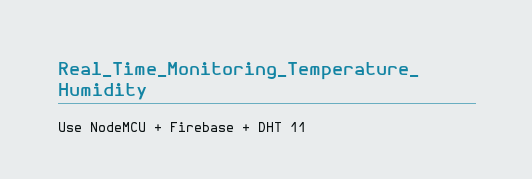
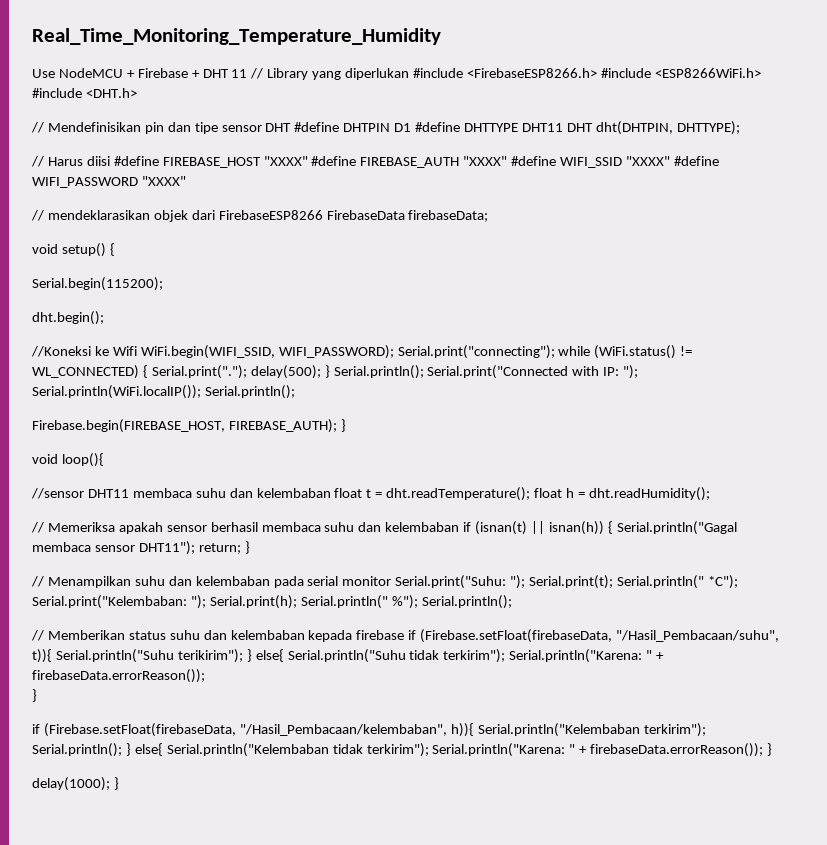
- Use NodeMCU + Firebase + DHT 11
+ Use NodeMCU + Firebase + DHT 11 // Library yang diperlukan #include <FirebaseESP8266.h> #include <ESP8266WiFi.h> #include <DHT.h>
+ // Mendefinisikan pin dan tipe sensor DHT #define DHTPIN D1 #define DHTTYPE DHT11 DHT dht(DHTPIN, DHTTYPE);
+ // Harus diisi #define FIREBASE_HOST "XXXX" #define FIREBASE_AUTH "XXXX" #define WIFI_SSID "XXXX" #define WIFI_PASSWORD "XXXX"
+ // mendeklarasikan objek dari FirebaseESP8266 FirebaseData firebaseData;
+ void setup() {
+ Serial.begin(115200);
+ dht.begin();
+ //Koneksi ke Wifi WiFi.begin(WIFI_SSID, WIFI_PASSWORD); Serial.print("connecting"); while (WiFi.status() != WL_CONNECTED) { Serial.print("."); delay(500); } Serial.println(); Serial.print("Connected with IP: "); Serial.println(WiFi.localIP()); Serial.println();
+ Firebase.begin(FIREBASE_HOST, FIREBASE_AUTH); }
+ void loop(){
+ //sensor DHT11 membaca suhu dan kelembaban float t = dht.readTemperature(); float h = dht.readHumidity();
+ // Memeriksa apakah sensor berhasil membaca suhu dan kelembaban if (isnan(t) || isnan(h)) { Serial.println("Gagal membaca sensor DHT11"); return; }
+ // Menampilkan suhu dan kelembaban pada serial monitor Serial.print("Suhu: "); Serial.print(t); Serial.println(" *C"); Serial.print("Kelembaban: "); Serial.print(h); Serial.println(" %"); Serial.println();
+ // Memberikan status suhu dan kelembaban kepada firebase if (Firebase.setFloat(firebaseData, "/Hasil_Pembacaan/suhu", t)){ Serial.println("Suhu terikirim"); } else{ Serial.println("Suhu tidak terkirim"); Serial.println("Karena: " + firebaseData.errorReason());
+ }
+ if (Firebase.setFloat(firebaseData, "/Hasil_Pembacaan/kelembaban", h)){ Serial.println("Kelembaban terkirim"); Serial.println(); } else{ Serial.println("Kelembaban tidak terkirim"); Serial.println("Karena: " + firebaseData.errorReason()); }
+ delay(1000); }

